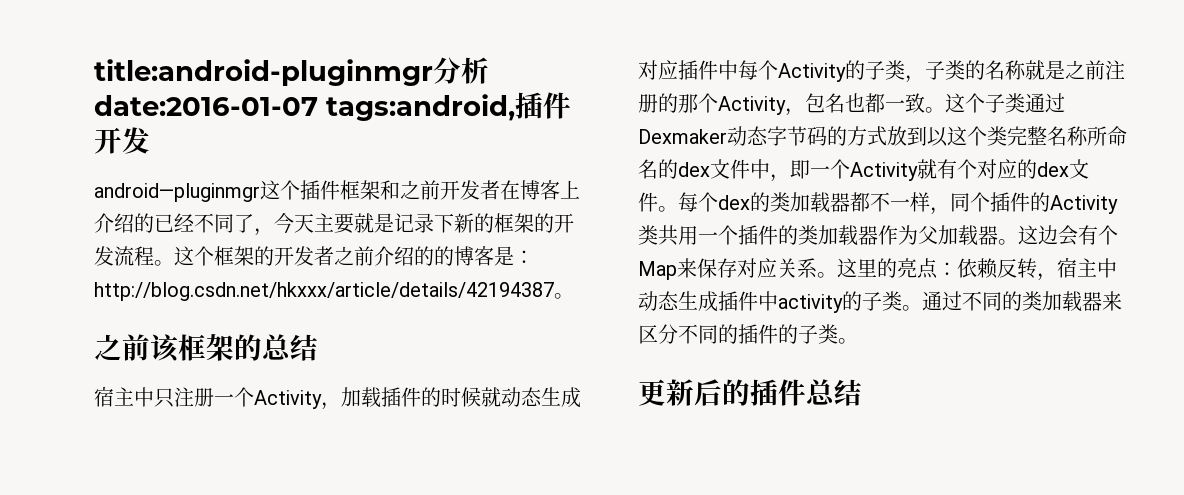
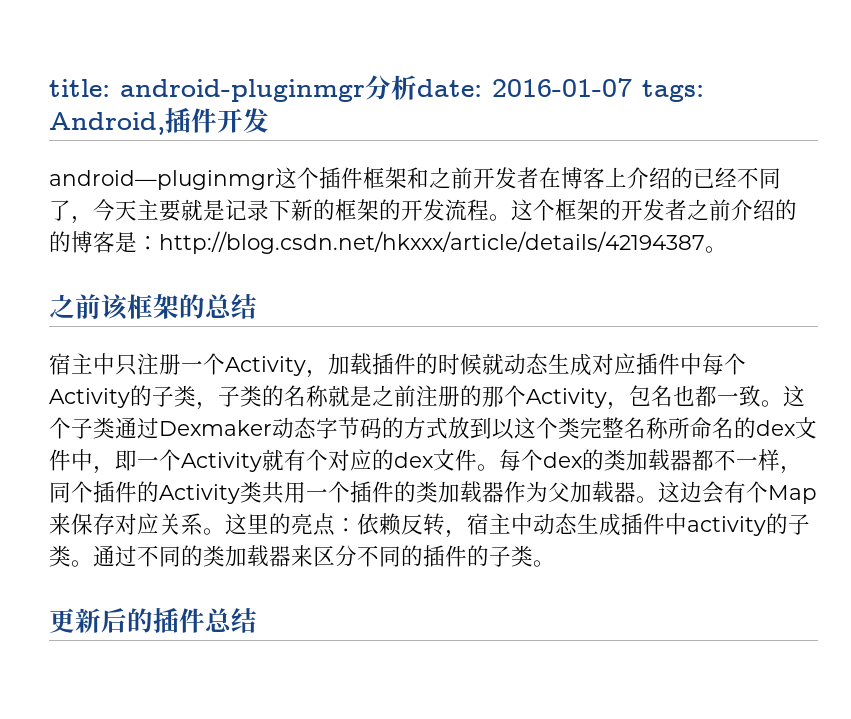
- title:android-pluginmgr分析date:2016-01-07 tags:android,插件开发
+ title: android-pluginmgr分析date: 2016-01-07 tags: Android,插件开发

